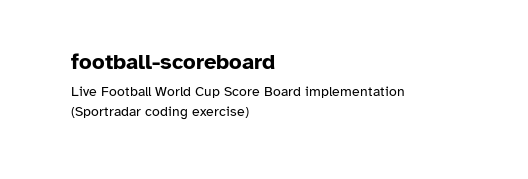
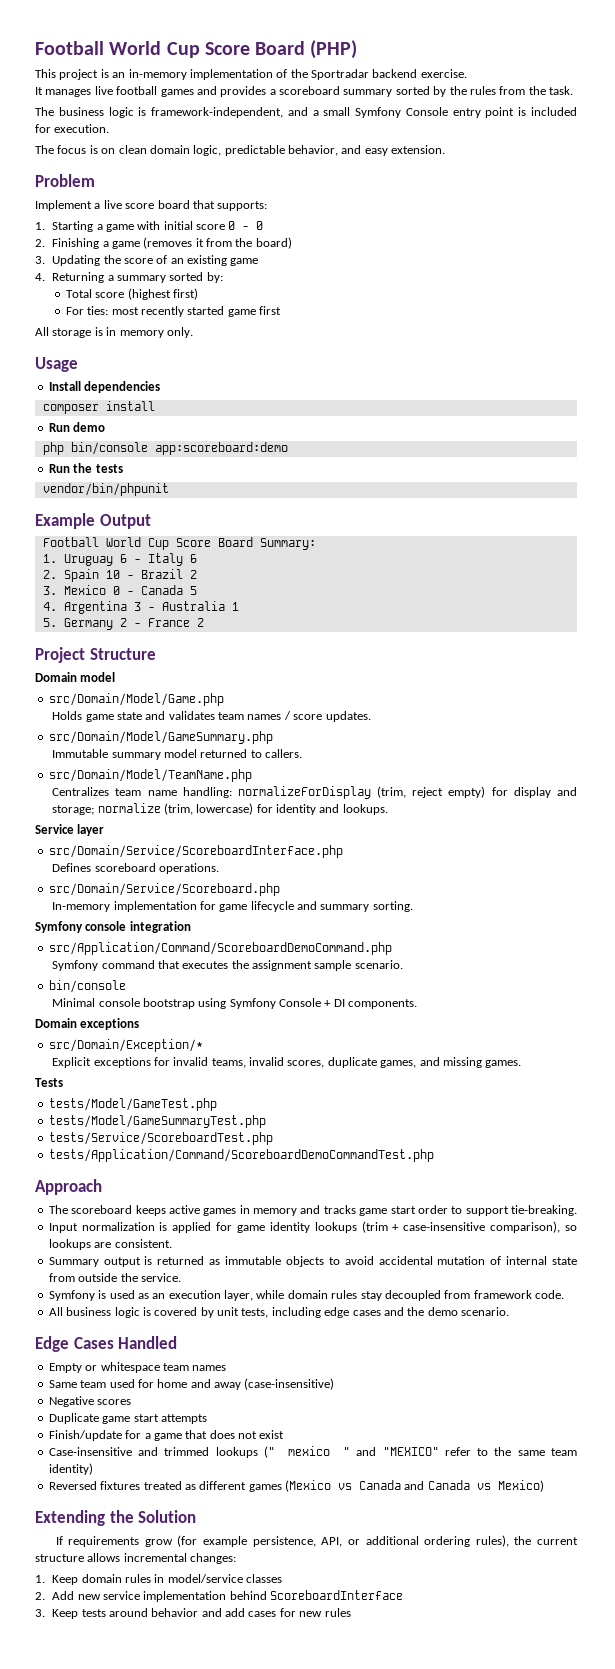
- football-scoreboard
- Live Football World Cup Score Board implementation (Sportradar coding exercise)
+ Football World Cup Score Board (PHP)
+ This project is an in-memory implementation of the Sportradar backend exercise.
+ It manages live football games and provides a scoreboard summary sorted by the rules from the task.
+ The business logic is framework-independent, and a small Symfony Console entry point is included for execution.
+ The focus is on clean domain logic, predictable behavior, and easy extension.
+ Problem
+ Implement a live score board that supports:
+ 1. Starting a game with initial score 0 - 0
+ 2. Finishing a game (removes it from the board)
+ 3. Updating the score of an existing game
+ 4. Returning a summary sorted by:
+ Total score (highest first)
+ For ties: most recently started game first
+ All storage is in memory only.
+ Usage
+ Install dependencies
+ composer install
+ Run demo
+ php bin/console app:scoreboard:demo
+ Run the tests
+ vendor/bin/phpunit
+ Example Output
+ Football World Cup Score Board Summary:
+ 1. Uruguay 6 - Italy 6
+ 2. Spain 10 - Brazil 2
+ 3. Mexico 0 - Canada 5
+ 4. Argentina 3 - Australia 1
+ 5. Germany 2 - France 2
+ Project Structure
+ Domain model
+ src/Domain/Model/Game.php
+ Holds game state and validates team names / score updates.
+ src/Domain/Model/GameSummary.php
+ Immutable summary model returned to callers.
+ src/Domain/Model/TeamName.php
+ Centralizes team name handling: normalizeForDisplay (trim, reject empty) for display and storage; normalize (trim, lowercase) for identity and lookups.
+ Service layer
+ src/Domain/Service/ScoreboardInterface.php
+ Defines scoreboard operations.
+ src/Domain/Service/Scoreboard.php
+ In-memory implementation for game lifecycle and summary sorting.
+ Symfony console integration
+ src/Application/Command/ScoreboardDemoCommand.php
+ Symfony command that executes the assignment sample scenario.
+ bin/console
+ Minimal console bootstrap using Symfony Console + DI components.
+ Domain exceptions
+ src/Domain/Exception/*
+ Explicit exceptions for invalid teams, invalid scores, duplicate games, and missing games.
+ Tests
+ tests/Model/GameTest.php
+ tests/Model/GameSummaryTest.php
+ tests/Service/ScoreboardTest.php
+ tests/Application/Command/ScoreboardDemoCommandTest.php
+ Approach
+ The scoreboard keeps active games in memory and tracks game start order to support tie-breaking.
+ Input normalization is applied for game identity lookups (trim + case-insensitive comparison), so lookups are consistent.
+ Summary output is returned as immutable objects to avoid accidental mutation of internal state from outside the service.
+ Symfony is used as an execution layer, while domain rules stay decoupled from framework code.
+ All business logic is covered by unit tests, including edge cases and the demo scenario.
+ Edge Cases Handled
+ Empty or whitespace team names
+ Same team used for home and away (case-insensitive)
+ Negative scores
+ Duplicate game start attempts
+ Finish/update for a game that does not exist
+ Case-insensitive and trimmed lookups (" mexico " and "MEXICO" refer to the same team identity)
+ Reversed fixtures treated as different games (Mexico vs Canada and Canada vs Mexico)
+ Extending the Solution
+ If requirements grow (for example persistence, API, or additional ordering rules), the current structure allows incremental changes:
+ 1. Keep domain rules in model/service classes
+ 2. Add new service implementation behind ScoreboardInterface
+ 3. Keep tests around behavior and add cases for new rules

